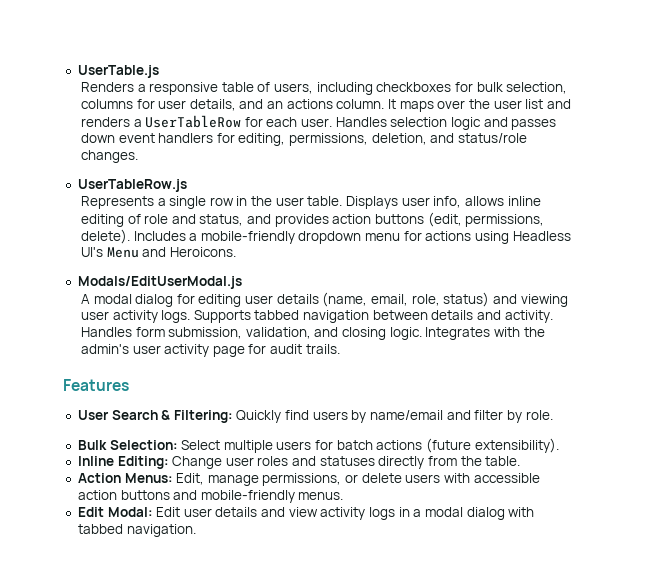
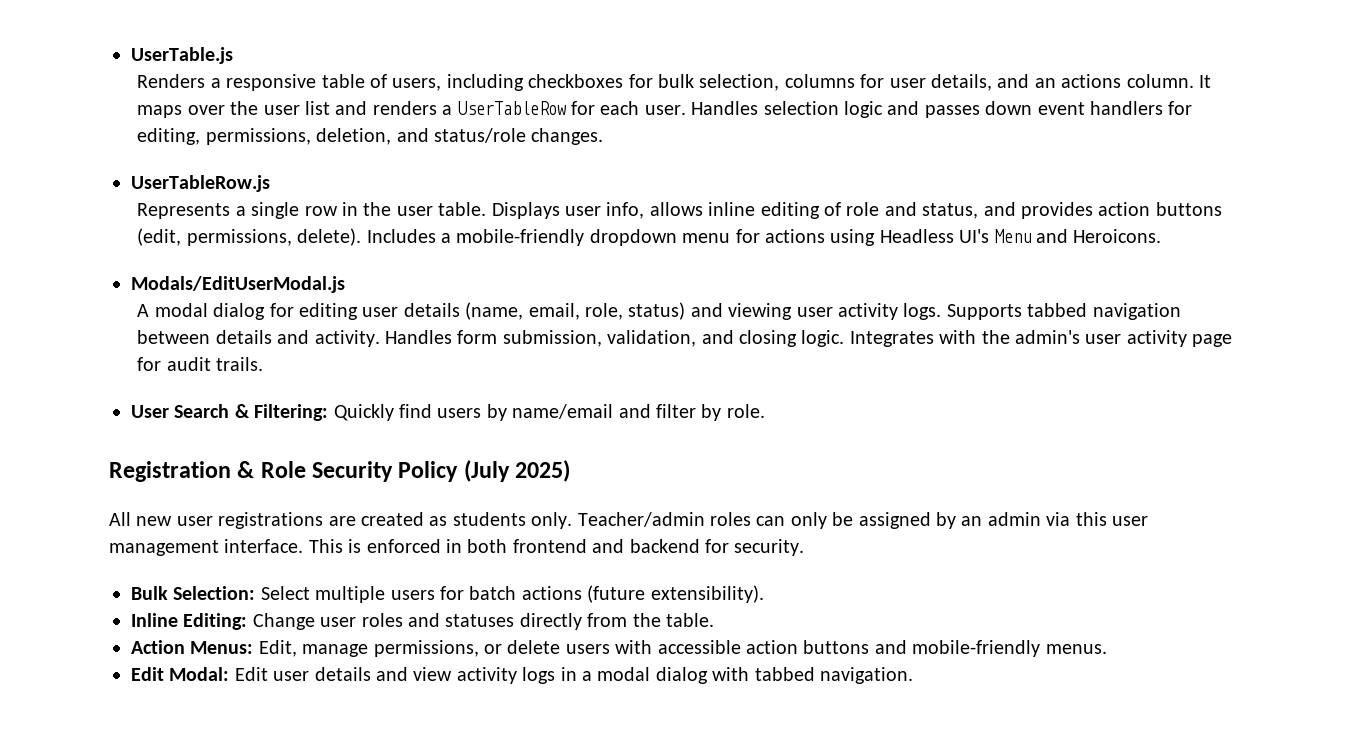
- Features
+ Registration & Role Security Policy (July 2025)
+ All new user registrations are created as students only. Teacher/admin roles can only be assigned by an admin via this user management interface. This is enforced in both frontend and backend for security.

